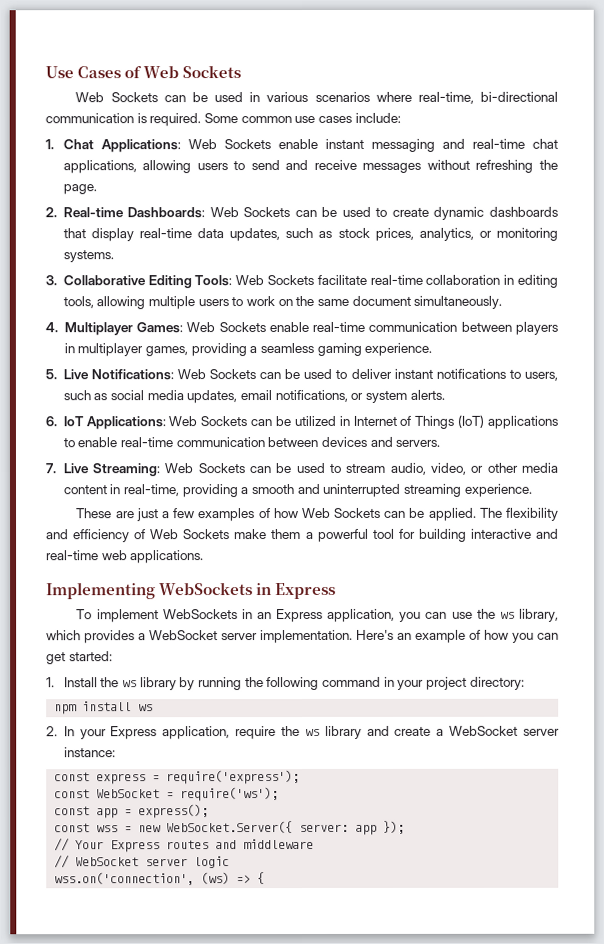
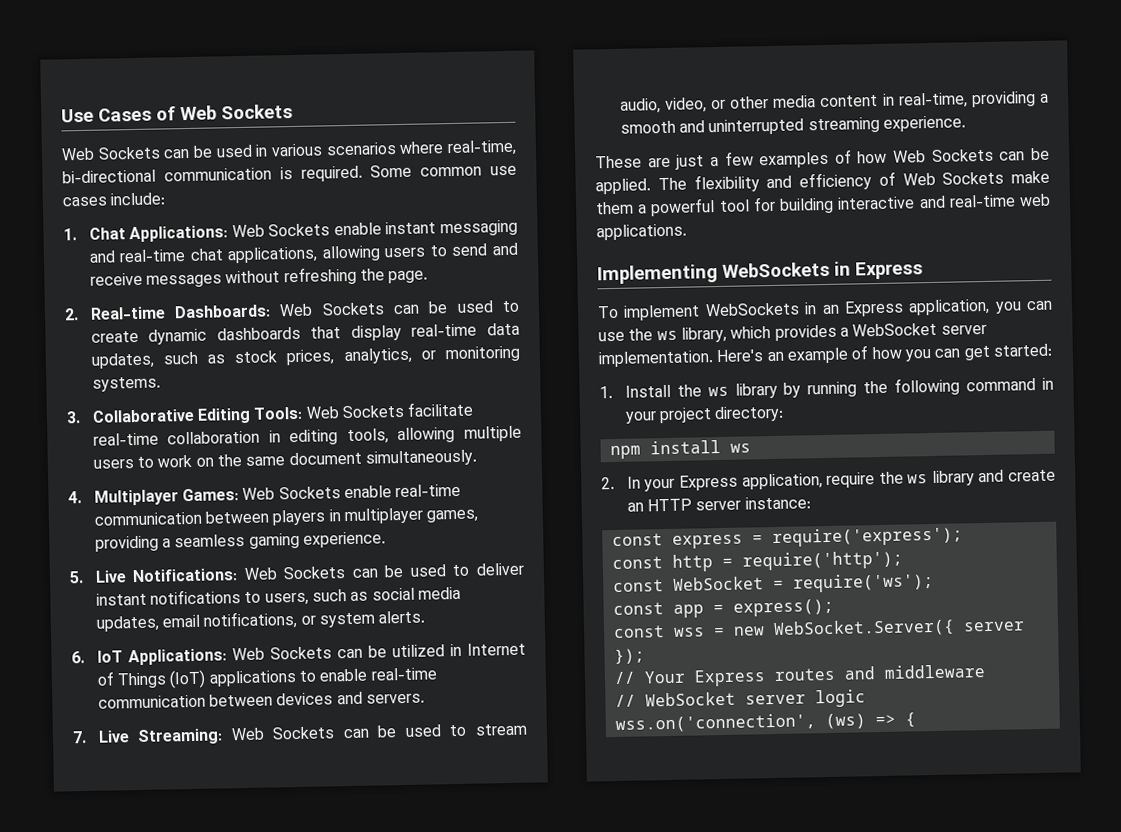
- 2. In your Express application, require the ws library and create a WebSocket server instance:
+ 2. In your Express application, require the ws library and create an HTTP server instance:
+ const http = require('http');
- const wss = new WebSocket.Server({ server: app });
+ const wss = new WebSocket.Server({ server });

